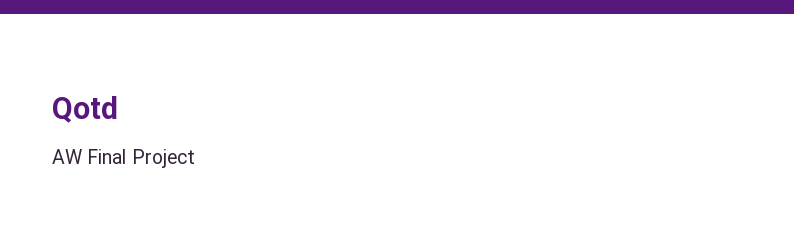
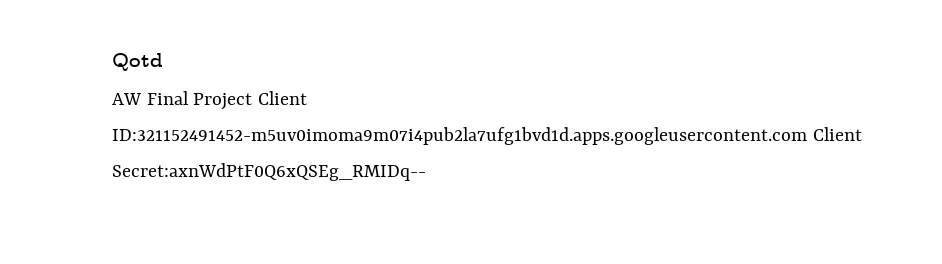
- AW Final Project
+ AW Final Project Client ID:321152491452-m5uv0imoma9m07i4pub2la7ufg1bvd1d.apps.googleusercontent.com Client Secret:axnWdPtF0Q6xQSEg_RMIDq--

